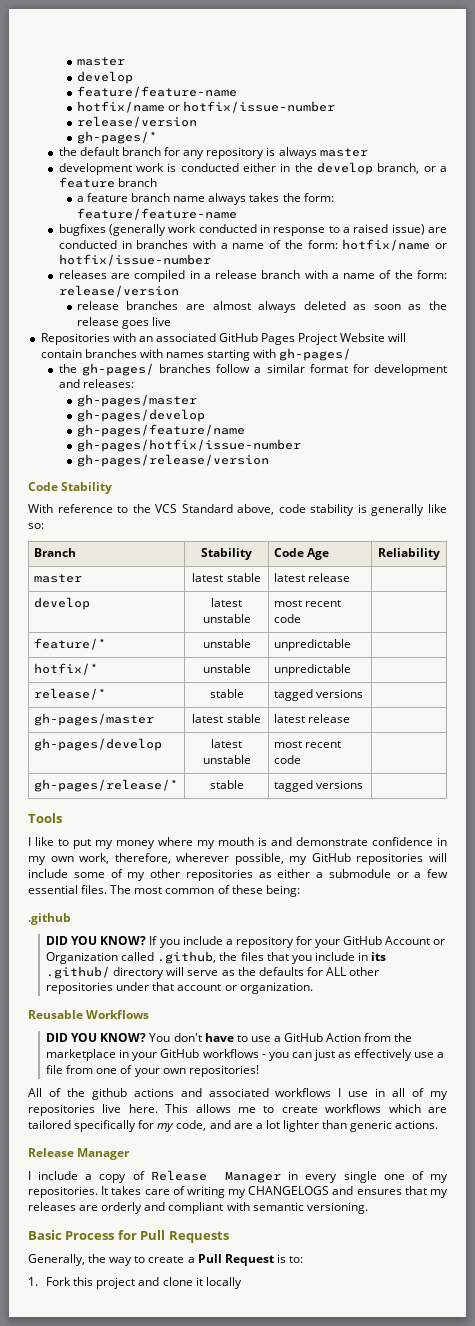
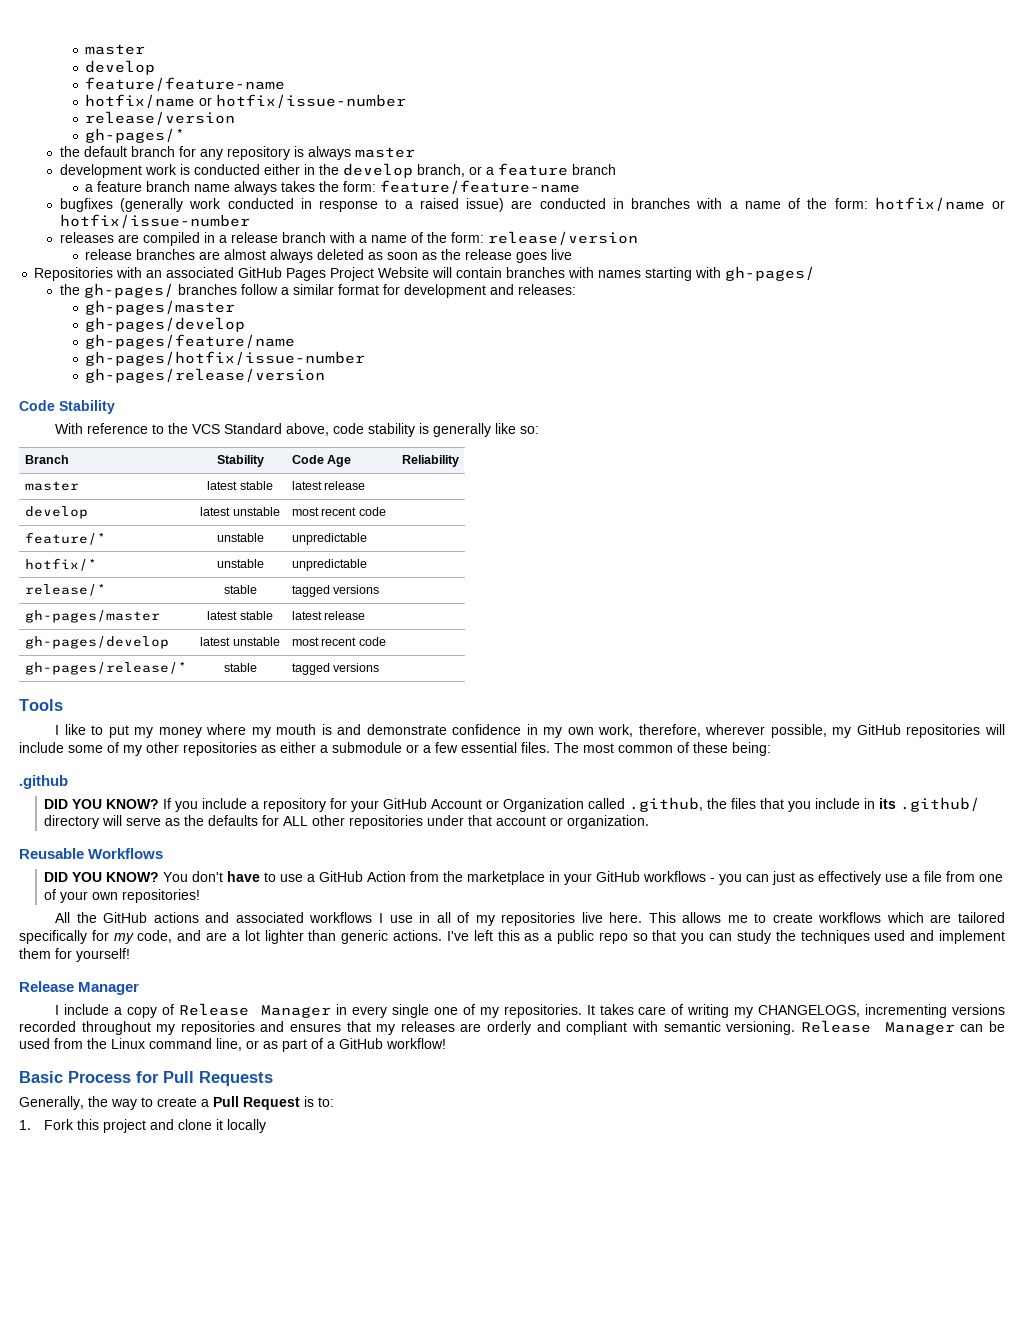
- All of the github actions and associated workflows I use in all of my repositories live here.
+ All the GitHub actions and associated workflows I use in all of my repositories live here.
+ I've left this as a public repo so that you can study the techniques used and implement them for yourself!
- It takes care of writing my CHANGELOGS and ensures that my releases are orderly and compliant with semantic versioning.
+ It takes care of writing my CHANGELOGS, incrementing versions recorded throughout my repositories and ensures that my releases are orderly and compliant with semantic versioning. Release Manager can be used from the Linux command line, or as part of a GitHub workflow!

